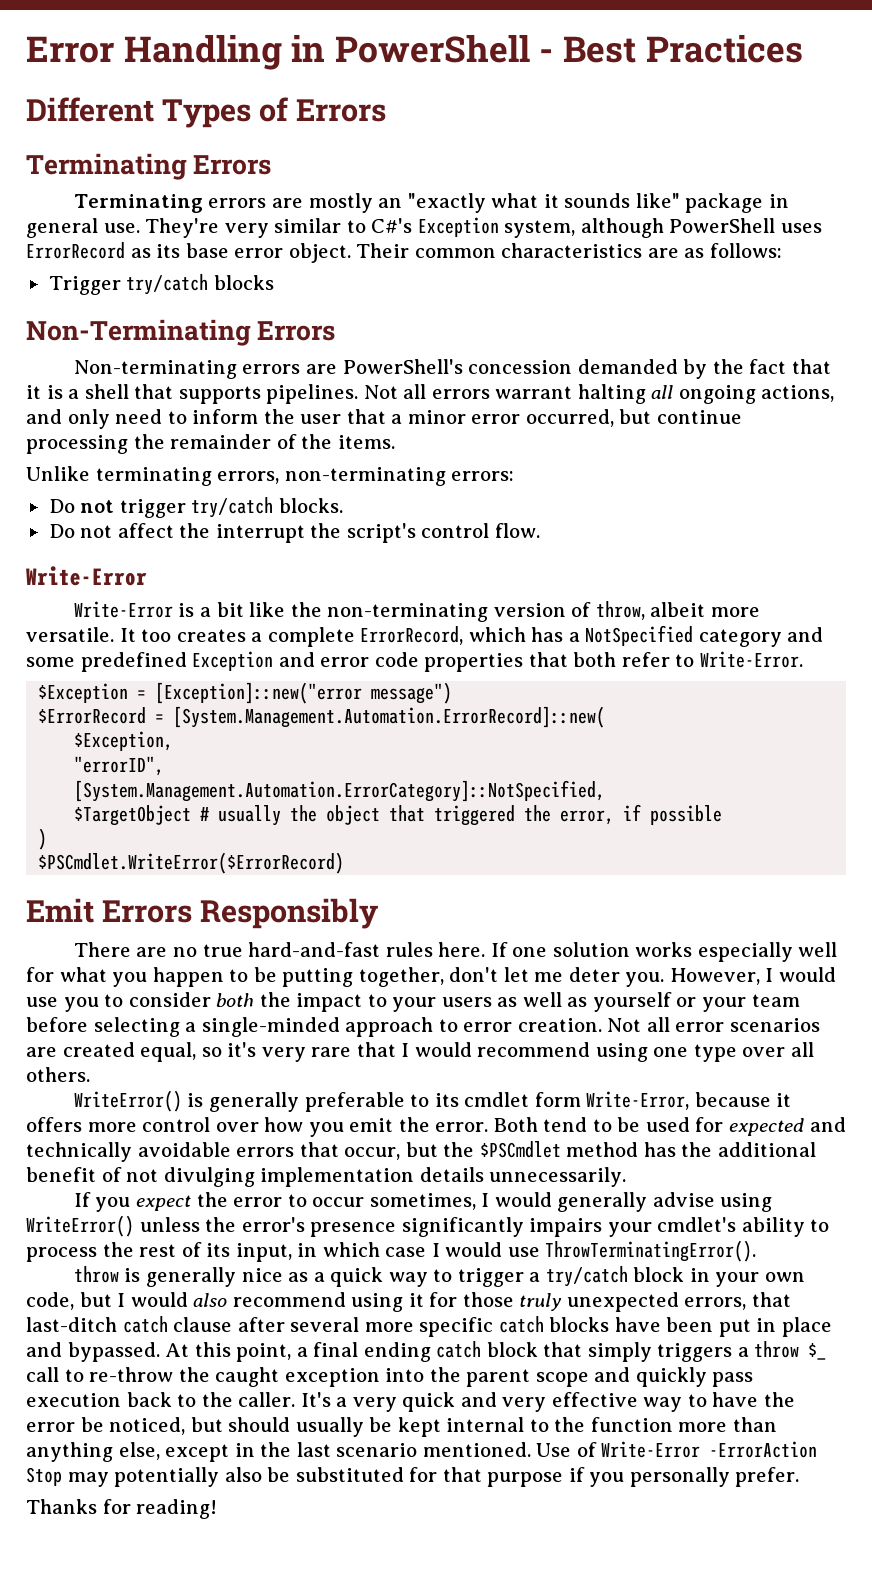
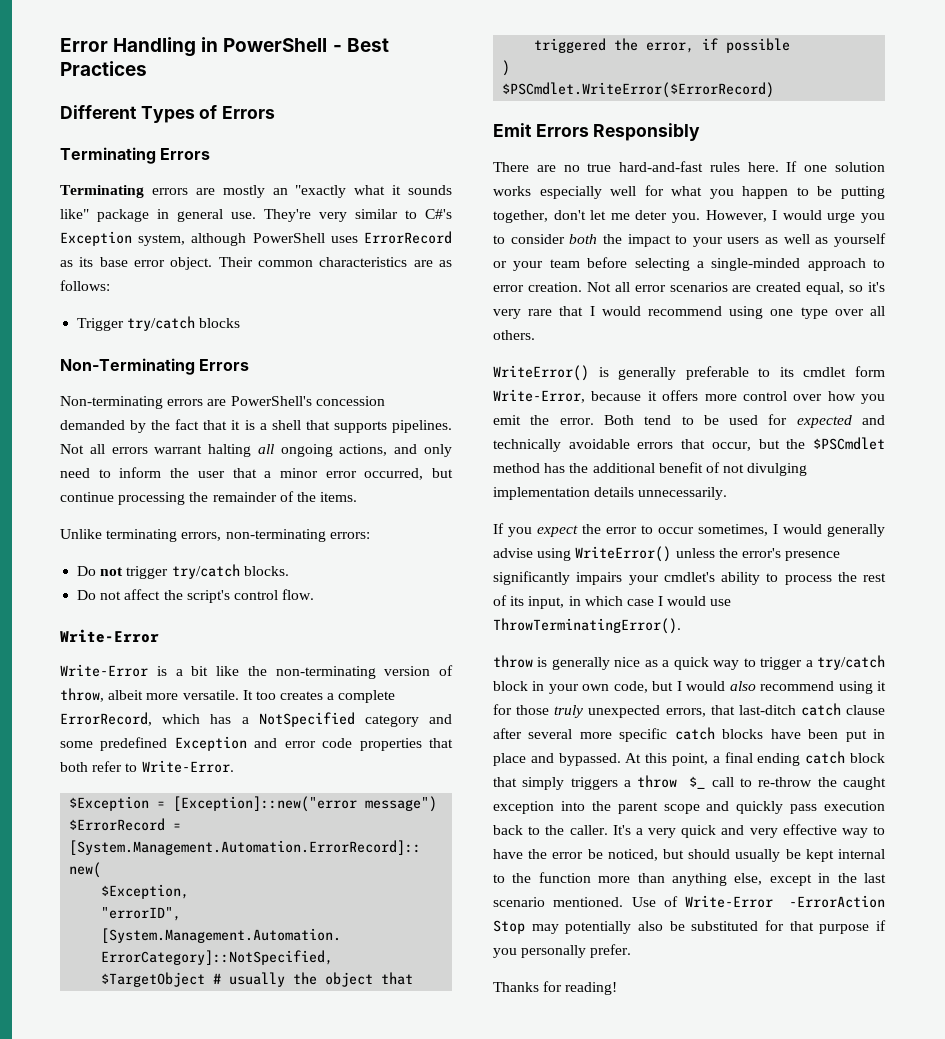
- Do not affect the interrupt the script's control flow.
+ Do not affect the script's control flow.
- However, I would use you to consider both the impact to your users as well as yourself or your team before selecting a single-minded approach to error creation.
+ However, I would urge you to consider both the impact to your users as well as yourself or your team before selecting a single-minded approach to error creation.

